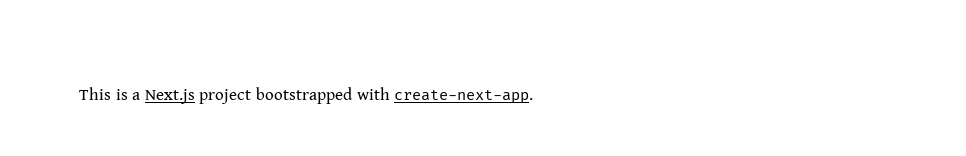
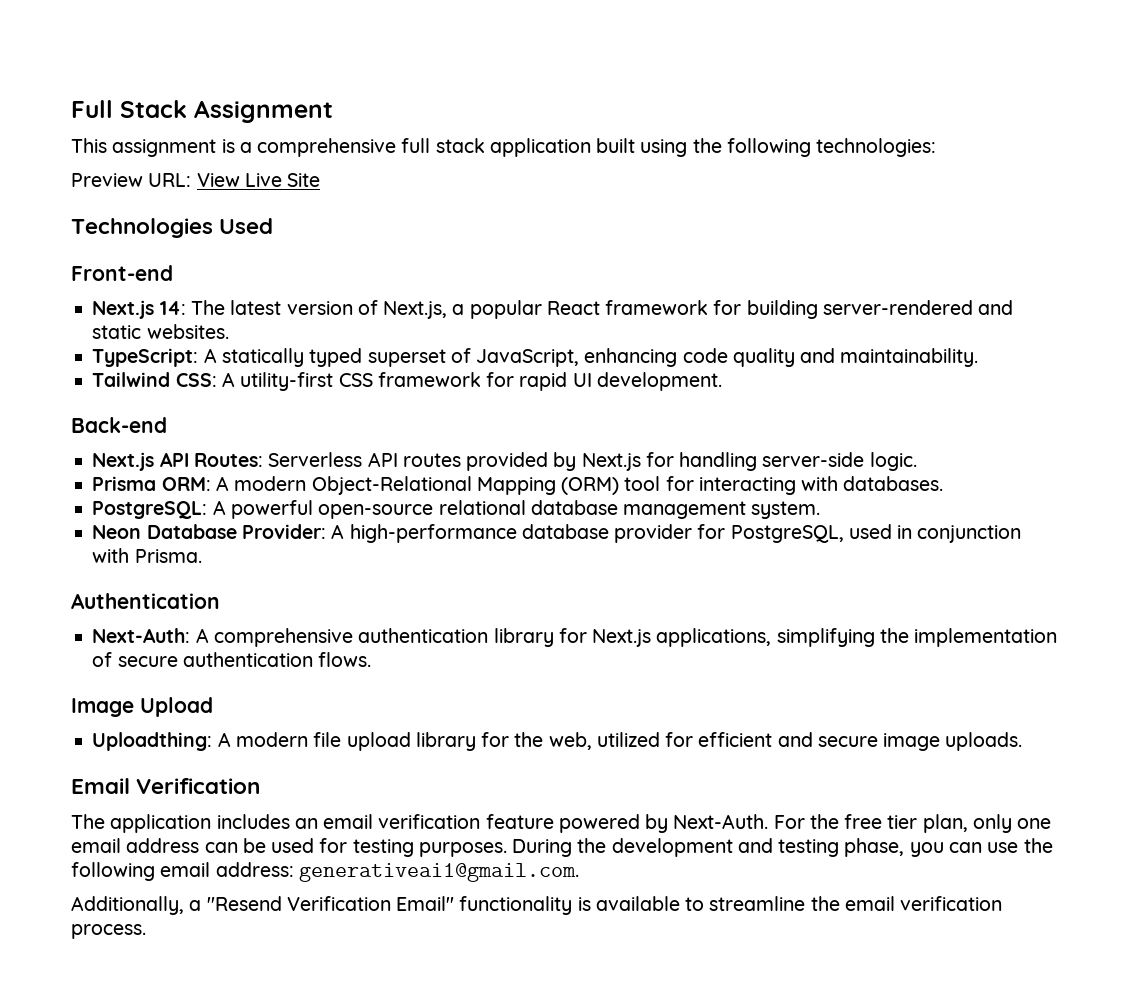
- This is a Next.js project bootstrapped with create-next-app.
+ Full Stack Assignment
+ This assignment is a comprehensive full stack application built using the following technologies:
+ Preview URL: View Live Site
+ Technologies Used
+ Front-end
+ Next.js 14: The latest version of Next.js, a popular React framework for building server-rendered and static websites.
+ TypeScript: A statically typed superset of JavaScript, enhancing code quality and maintainability.
+ Tailwind CSS: A utility-first CSS framework for rapid UI development.
+ Back-end
+ Next.js API Routes: Serverless API routes provided by Next.js for handling server-side logic.
+ Prisma ORM: A modern Object-Relational Mapping (ORM) tool for interacting with databases.
+ PostgreSQL: A powerful open-source relational database management system.
+ Neon Database Provider: A high-performance database provider for PostgreSQL, used in conjunction with Prisma.
+ Authentication
+ Next-Auth: A comprehensive authentication library for Next.js applications, simplifying the implementation of secure authentication flows.
+ Image Upload
+ Uploadthing: A modern file upload library for the web, utilized for efficient and secure image uploads.
+ Email Verification
+ The application includes an email verification feature powered by Next-Auth. For the free tier plan, only one email address can be used for testing purposes. During the development and testing phase, you can use the following email address: generativeai1@gmail.com.
+ Additionally, a "Resend Verification Email" functionality is available to streamline the email verification process.

